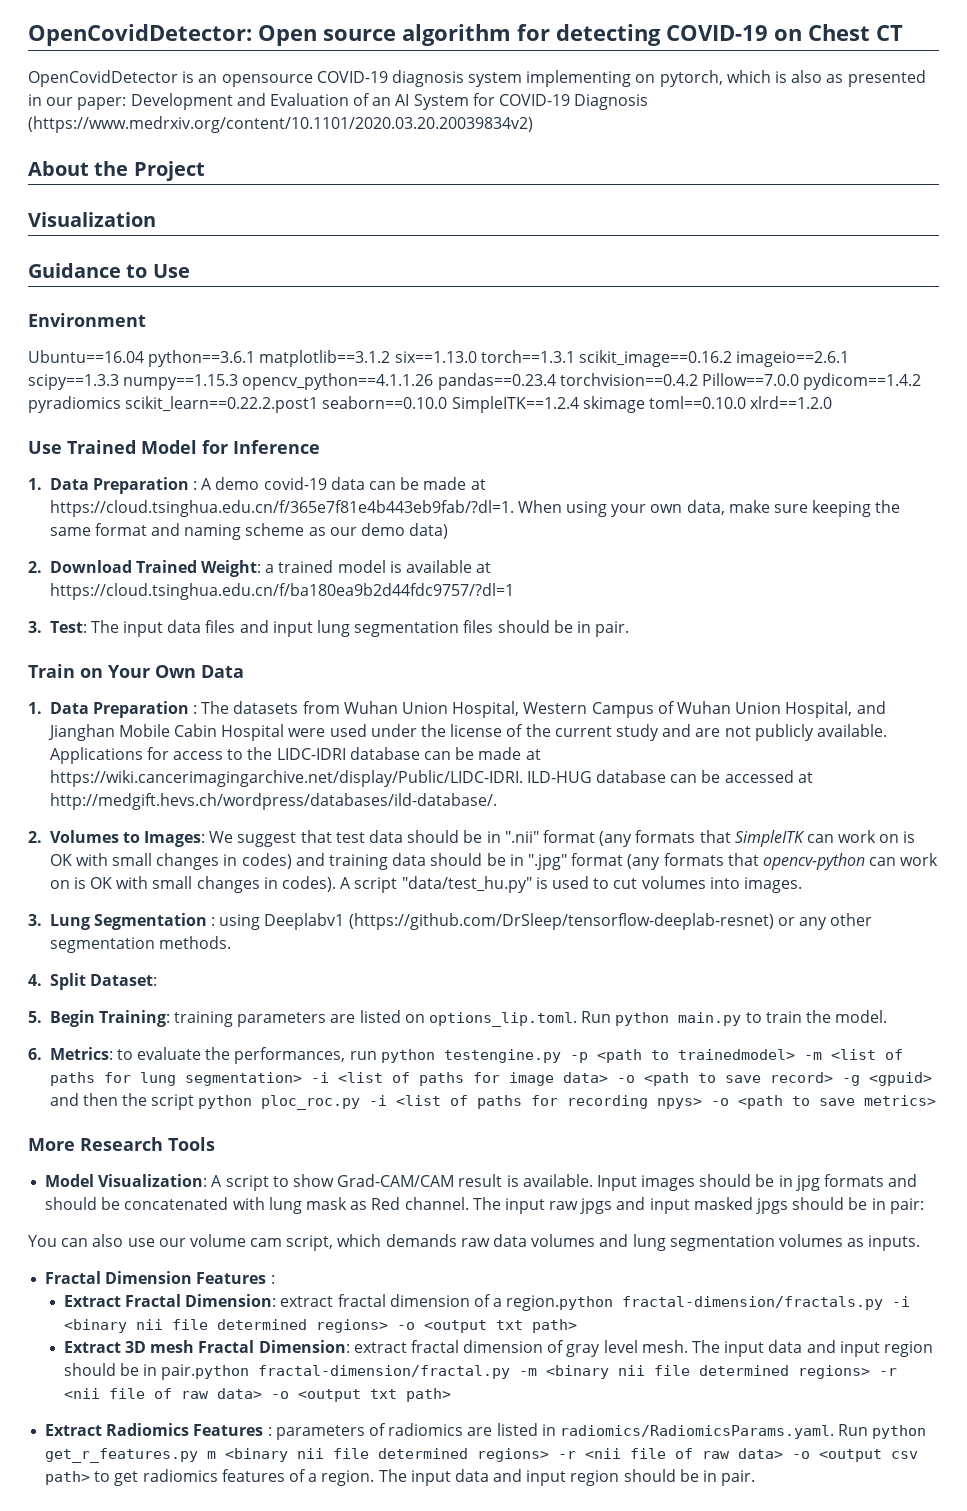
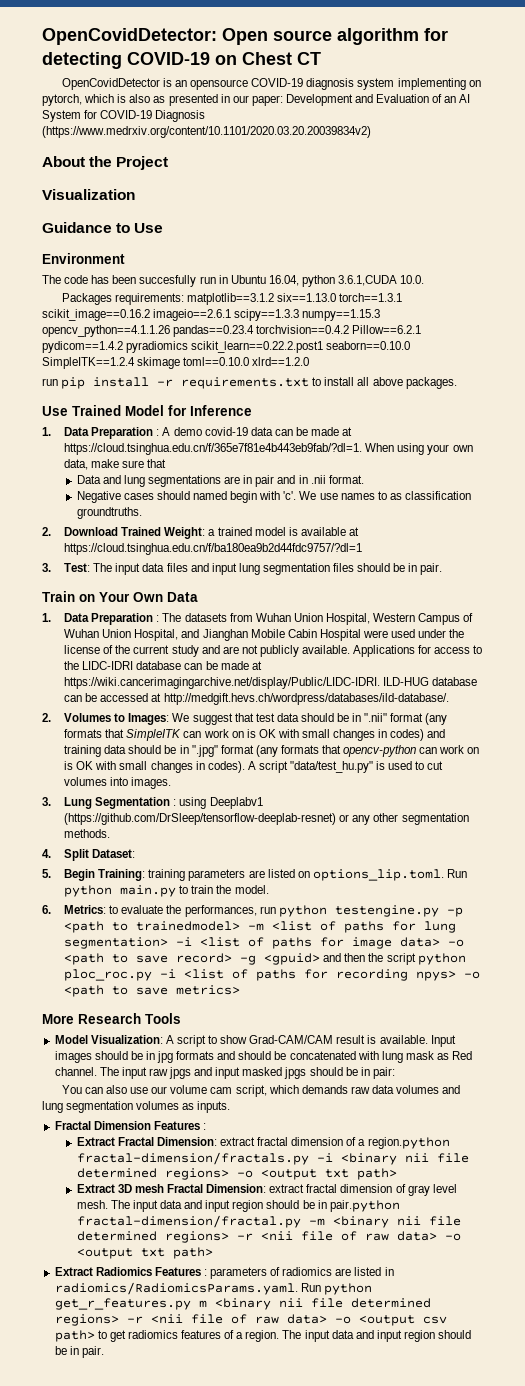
- Ubuntu==16.04 python==3.6.1 matplotlib==3.1.2 six==1.13.0 torch==1.3.1 scikit_image==0.16.2 imageio==2.6.1 scipy==1.3.3 numpy==1.15.3 opencv_python==4.1.1.26 pandas==0.23.4 torchvision==0.4.2 Pillow==7.0.0 pydicom==1.4.2 pyradiomics scikit_learn==0.22.2.post1 seaborn==0.10.0 SimpleITK==1.2.4 skimage toml==0.10.0 xlrd==1.2.0
+ The code has been succesfully run in Ubuntu 16.04, python 3.6.1,CUDA 10.0.
+ Packages requirements: matplotlib==3.1.2 six==1.13.0 torch==1.3.1 scikit_image==0.16.2 imageio==2.6.1 scipy==1.3.3 numpy==1.15.3 opencv_python==4.1.1.26 pandas==0.23.4 torchvision==0.4.2 Pillow==6.2.1 pydicom==1.4.2 pyradiomics scikit_learn==0.22.2.post1 seaborn==0.10.0 SimpleITK==1.2.4 skimage toml==0.10.0 xlrd==1.2.0
+ run pip install -r requirements.txt to install all above packages.
- 1. Data Preparation : A demo covid-19 data can be made at https://cloud.tsinghua.edu.cn/f/365e7f81e4b443eb9fab/?dl=1. When using your own data, make sure keeping the same format and naming scheme as our demo data)
+ 1. Data Preparation : A demo covid-19 data can be made at https://cloud.tsinghua.edu.cn/f/365e7f81e4b443eb9fab/?dl=1. When using your own data, make sure that
+ Data and lung segmentations are in pair and in .nii format.
+ Negative cases should named begin with 'c'. We use names to as classification groundtruths.

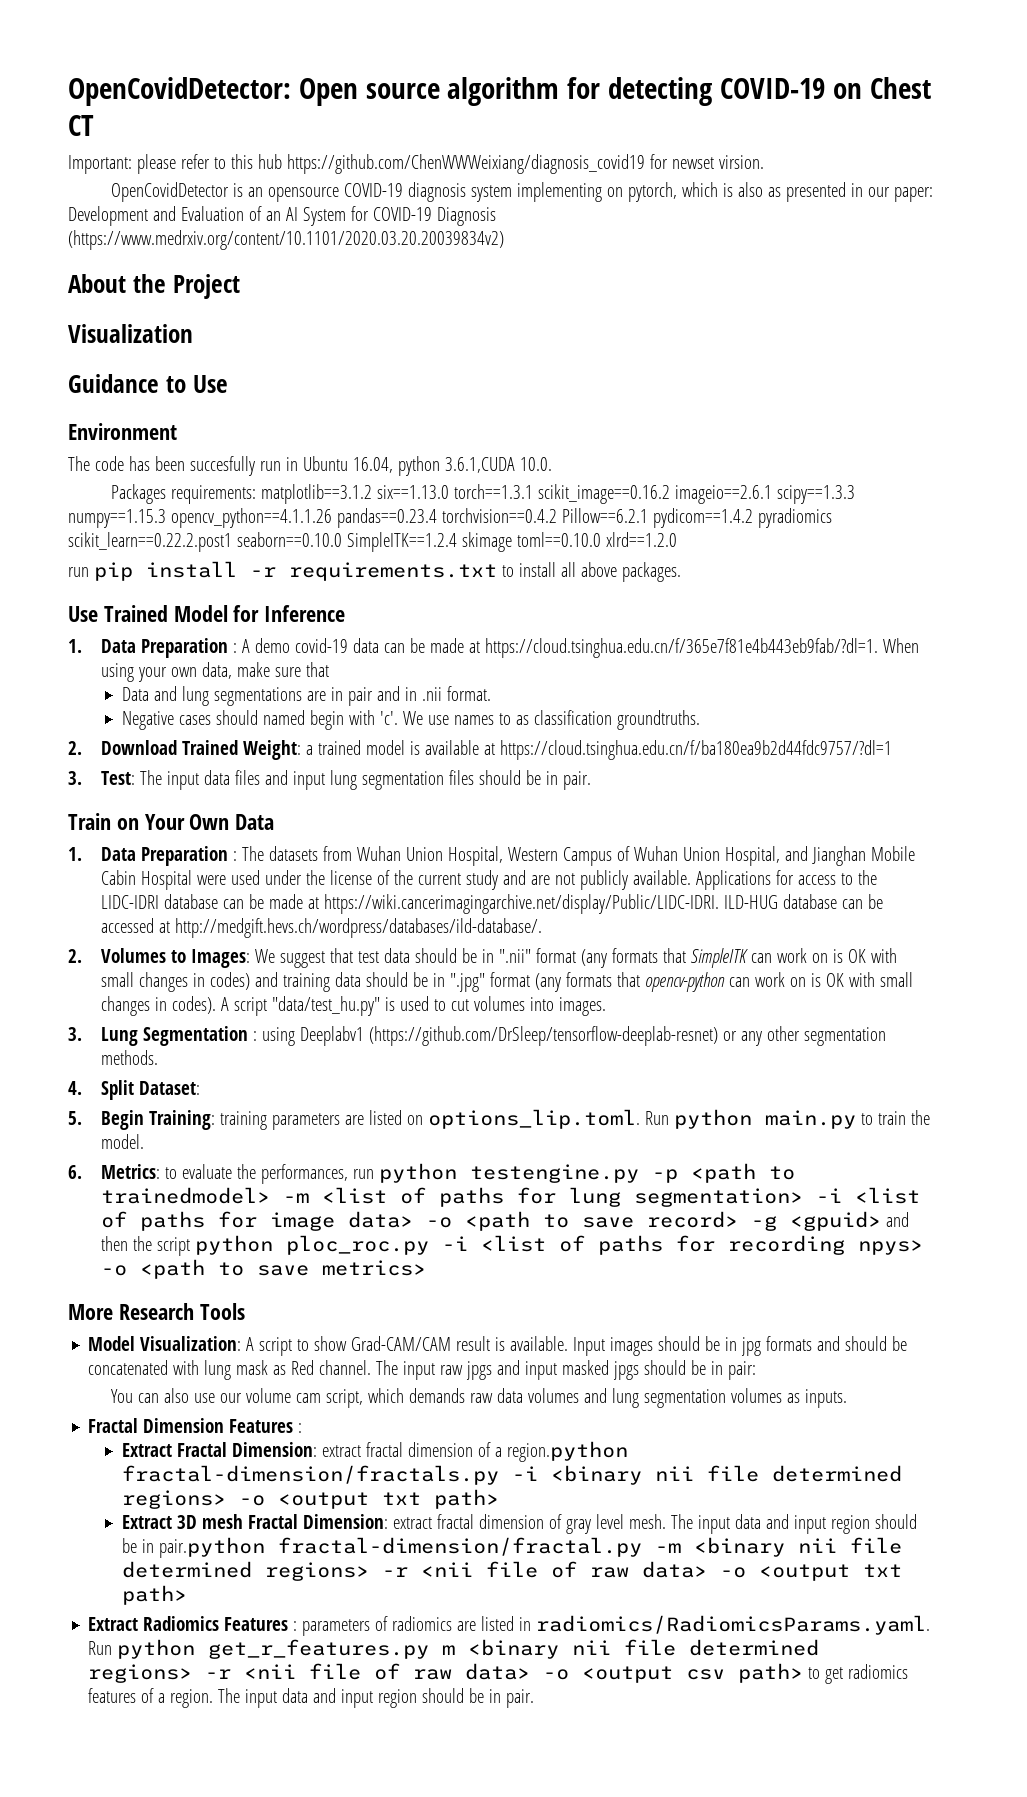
+ Important: please refer to this hub https://github.com/ChenWWWeixiang/diagnosis_covid19 for newset virsion.

